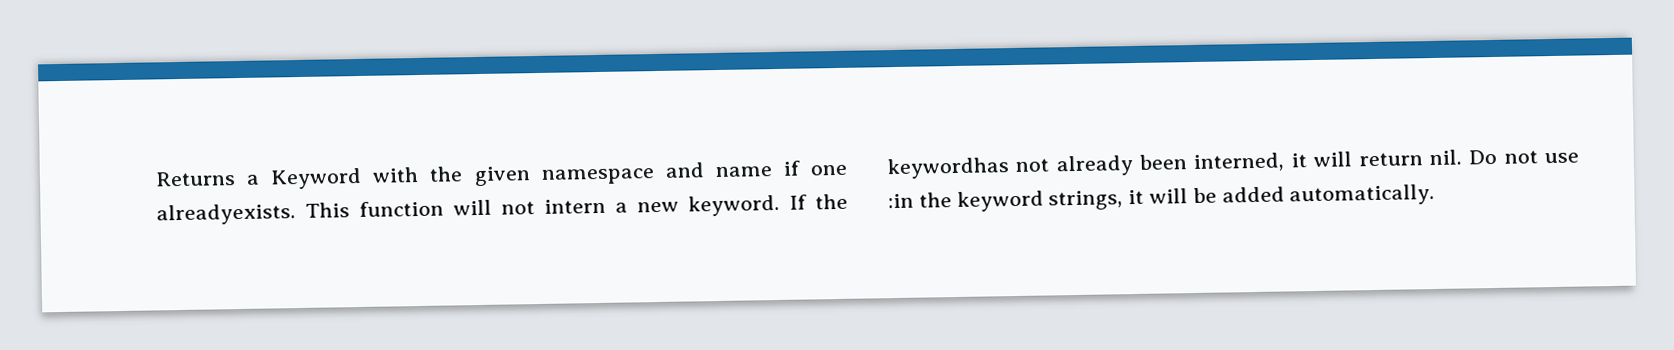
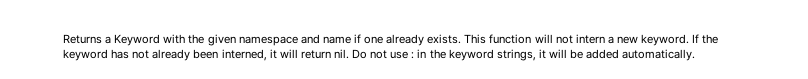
- Returns a Keyword with the given namespace and name if one alreadyexists.
+ Returns a Keyword with the given namespace and name if one already exists.
- If the keywordhas not already been interned, it will return nil.
+ If the keyword has not already been interned, it will return nil.
- Do not use :in the keyword strings, it will be added automatically.
+ Do not use : in the keyword strings, it will be added automatically.

